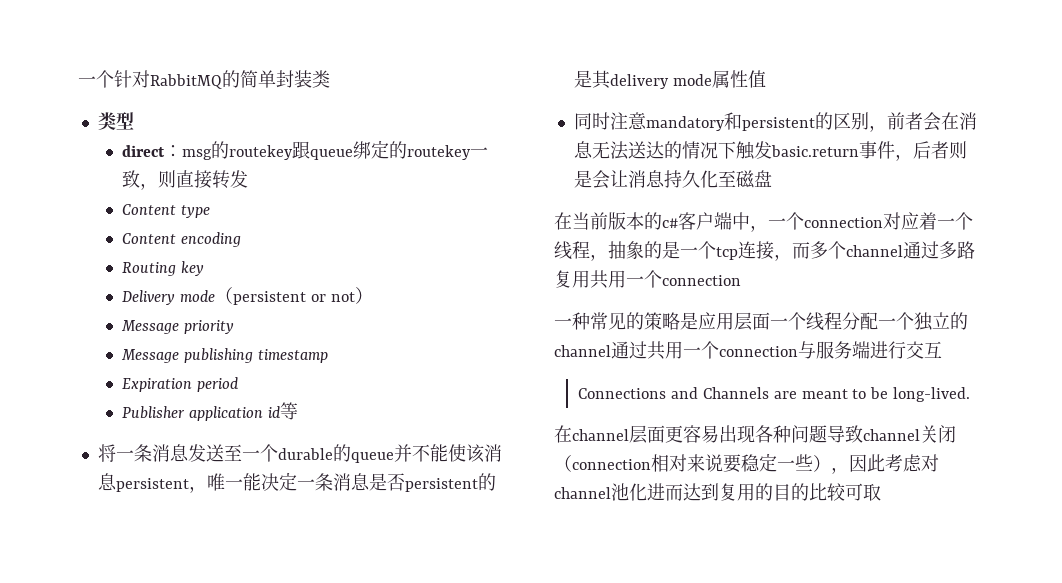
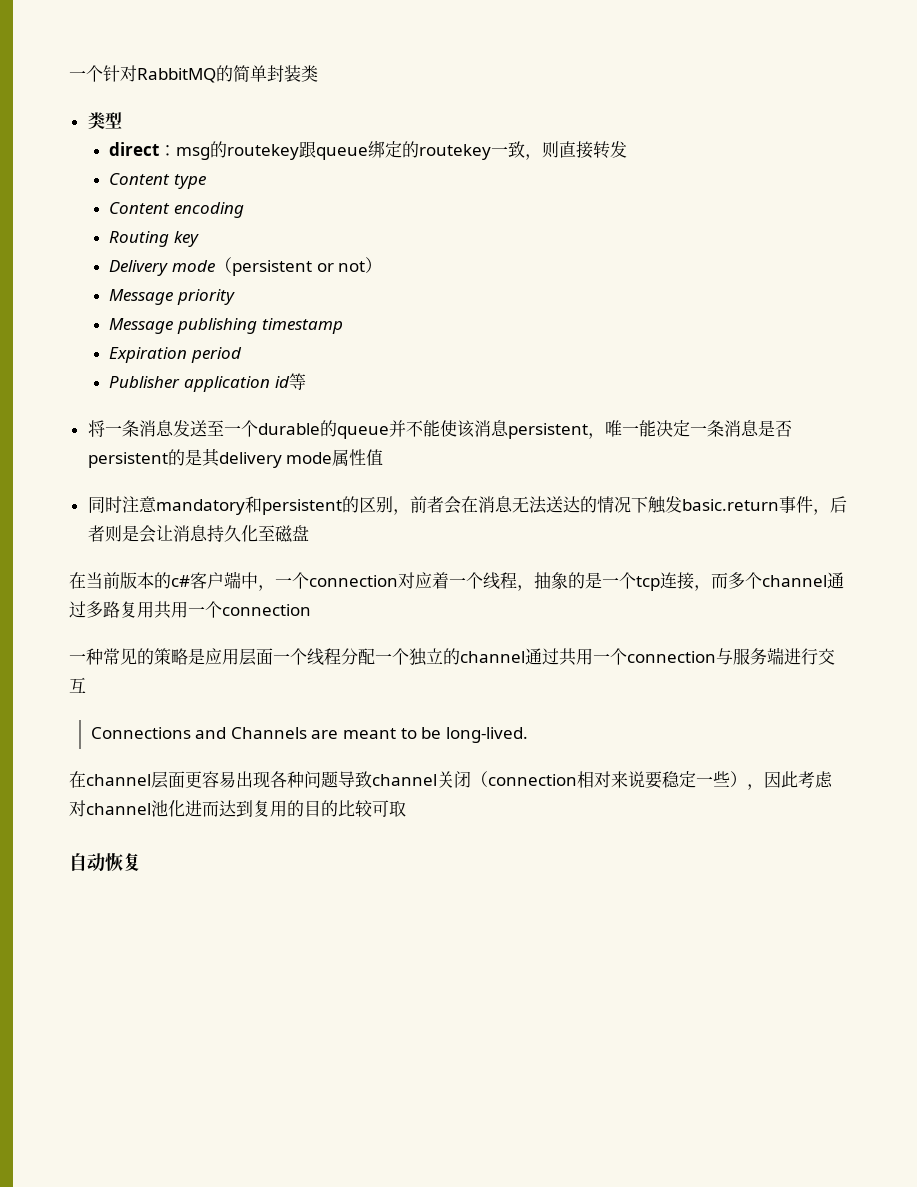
+ 自动恢复

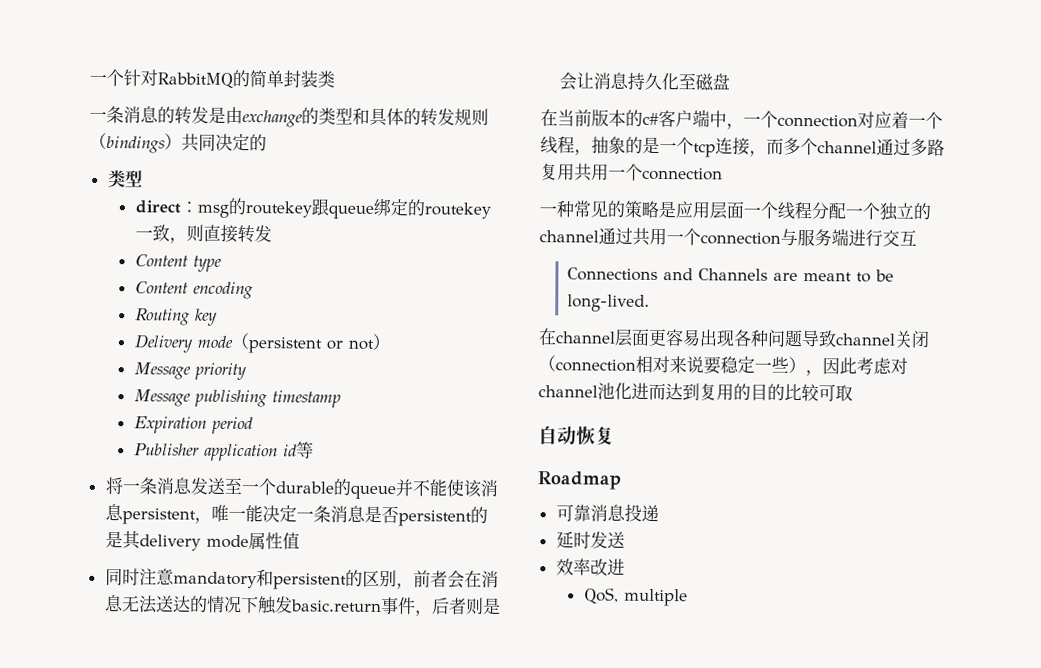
+ 一条消息的转发是由exchange的类型和具体的转发规则（bindings）共同决定的
+ Roadmap
+ 可靠消息投递
+ 延时发送
+ 效率改进
+ QoS, multiple

